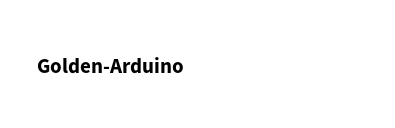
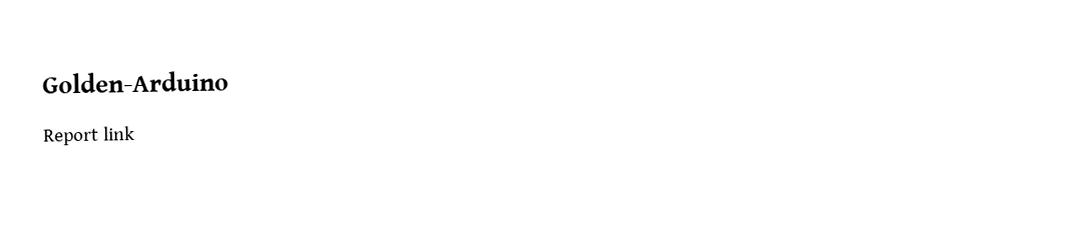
+ Report link

